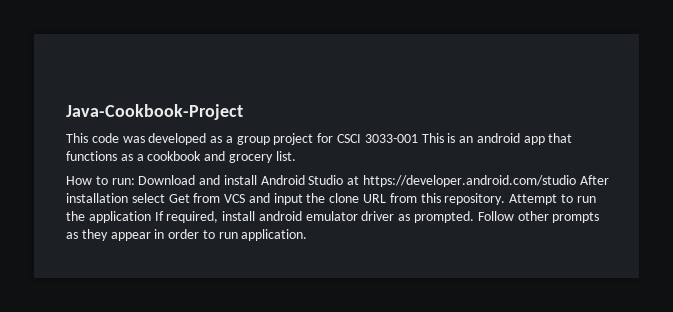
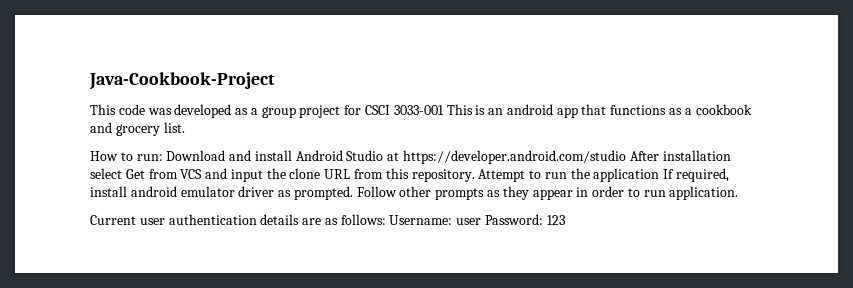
+ Current user authentication details are as follows: Username: user Password: 123

